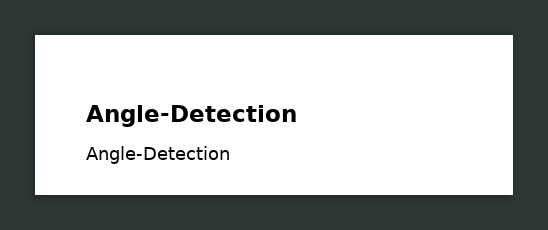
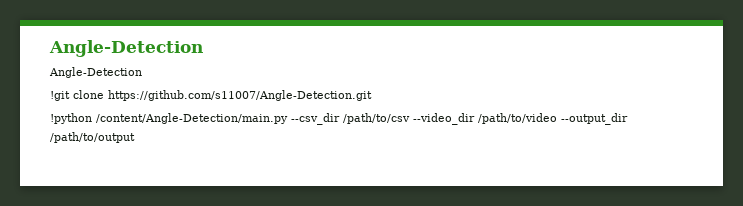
+ !git clone https://github.com/s11007/Angle-Detection.git
+ !python /content/Angle-Detection/main.py --csv_dir /path/to/csv --video_dir /path/to/video --output_dir /path/to/output

